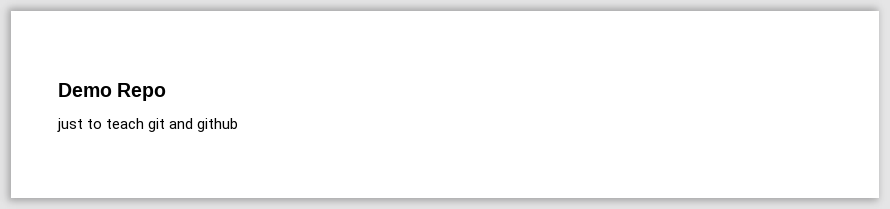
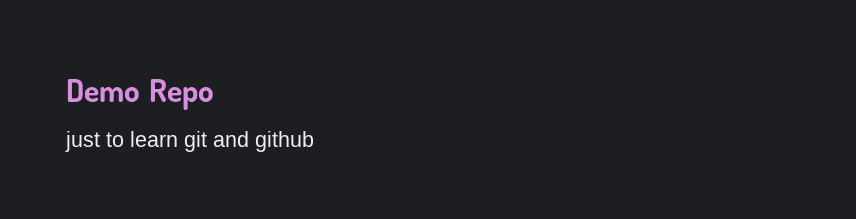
- just to teach git and github
+ just to learn git and github

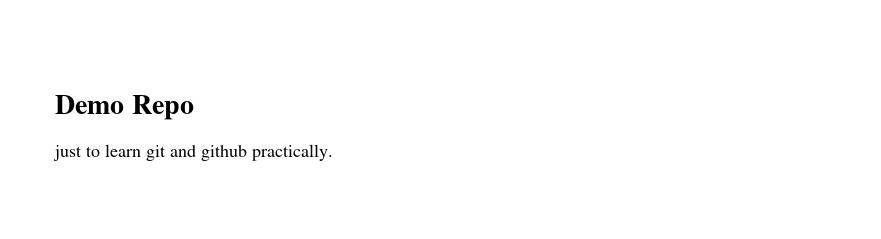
- just to learn git and github
+ just to learn git and github practically.

